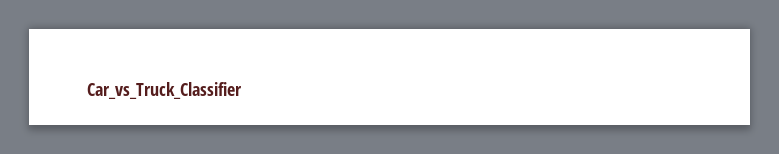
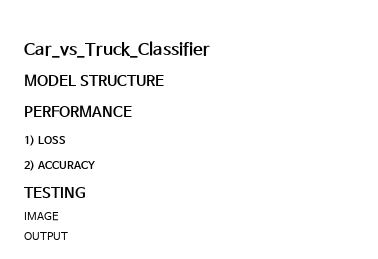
+ MODEL STRUCTURE
+ PERFORMANCE
+ 1) LOSS
+ 2) ACCURACY
+ TESTING
+ IMAGE
+ OUTPUT

